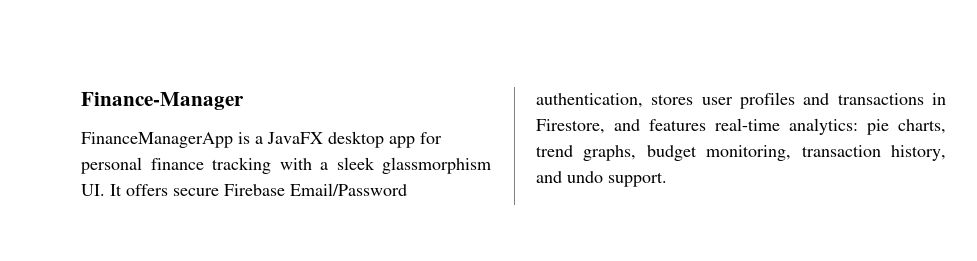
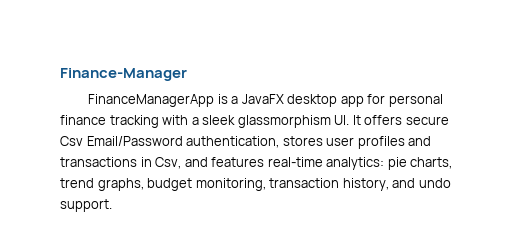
- FinanceManagerApp is a JavaFX desktop app for personal finance tracking with a sleek glassmorphism UI. It offers secure Firebase Email/Password authentication, stores user profiles and transactions in Firestore, and features real-time analytics: pie charts, trend graphs, budget monitoring, transaction history, and undo support.
+ FinanceManagerApp is a JavaFX desktop app for personal finance tracking with a sleek glassmorphism UI. It offers secure Csv Email/Password authentication, stores user profiles and transactions in Csv, and features real-time analytics: pie charts, trend graphs, budget monitoring, transaction history, and undo support.

